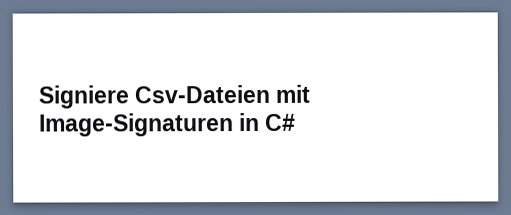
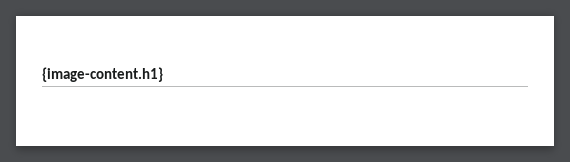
- Signiere Csv-Dateien mit Image-Signaturen in C#
+ {image-content.h1}

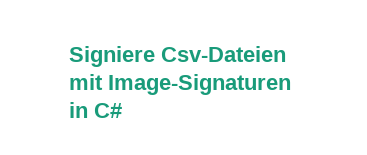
- {image-content.h1}
+ Signiere Csv-Dateien mit Image-Signaturen in C#

